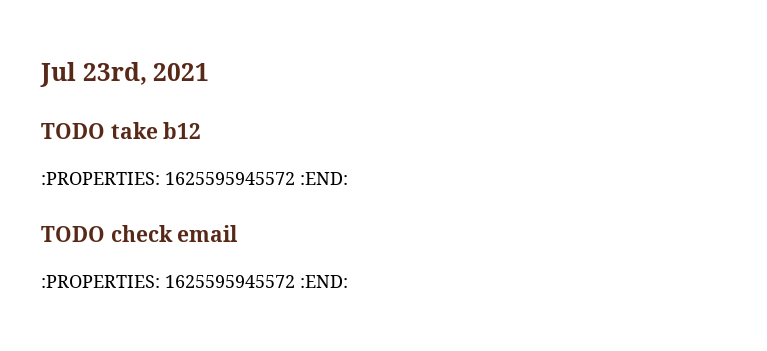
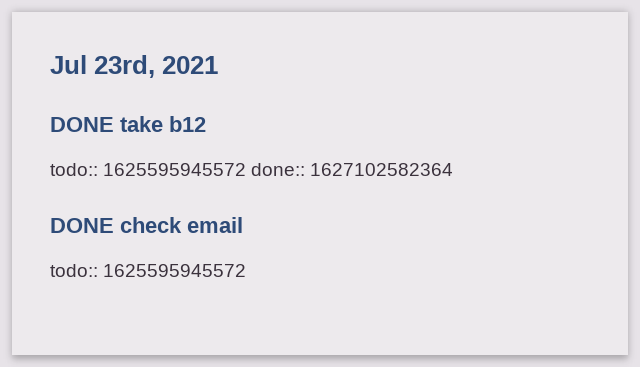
- TODO take b12
- :PROPERTIES: 1625595945572 :END:
- TODO check email
- :PROPERTIES: 1625595945572 :END:
+ DONE take b12
+ todo:: 1625595945572 done:: 1627102582364
+ DONE check email
+ todo:: 1625595945572

